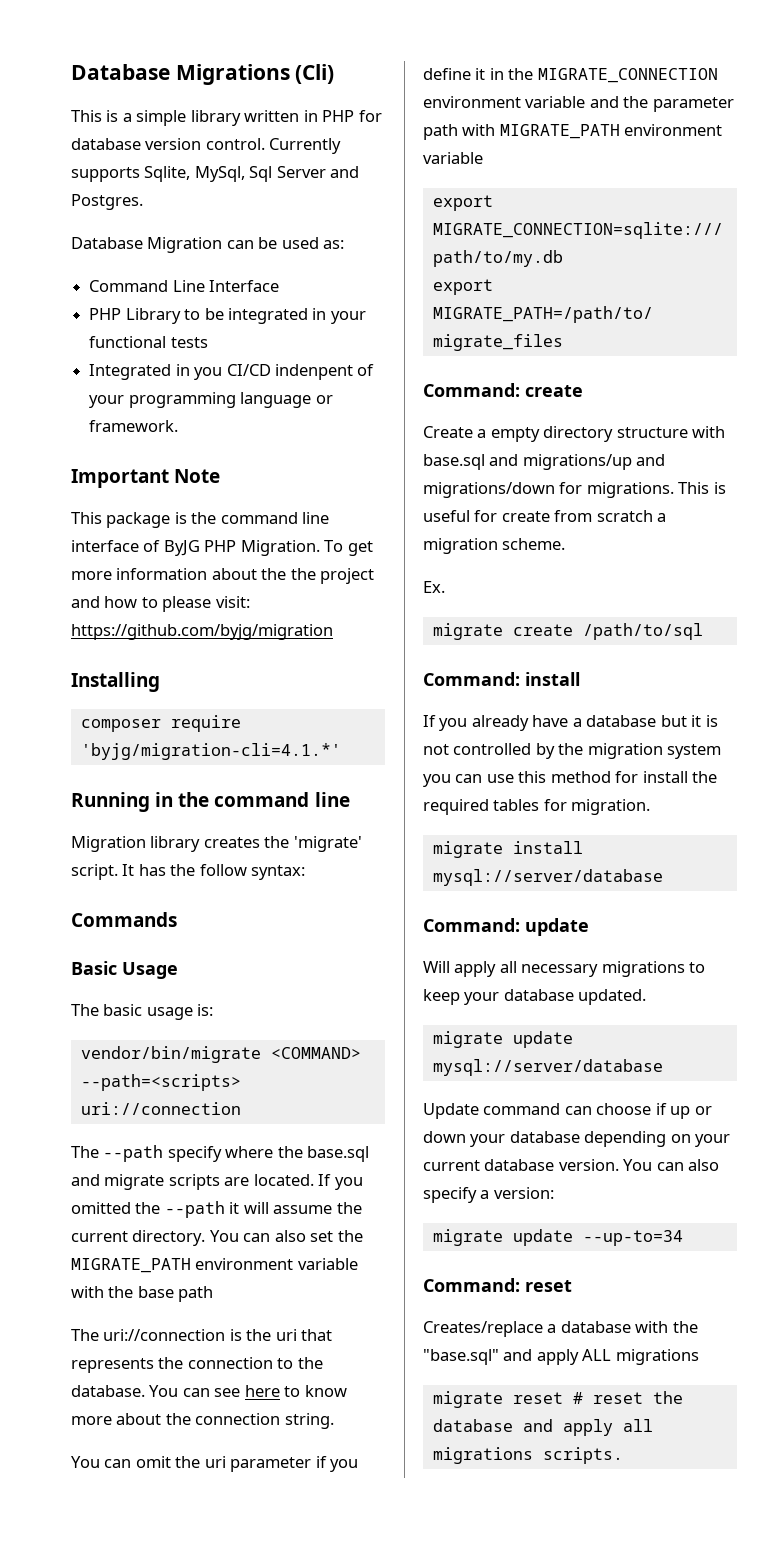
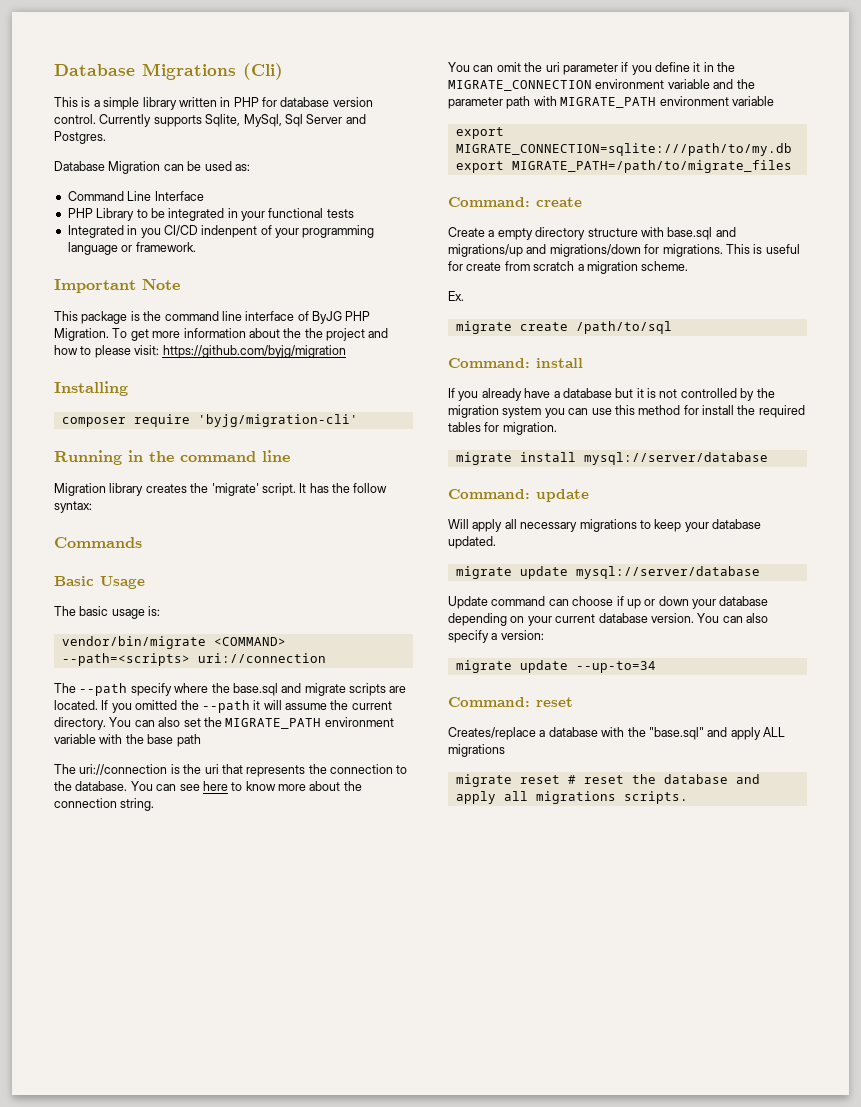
- composer require 'byjg/migration-cli=4.1.*'
+ composer require 'byjg/migration-cli'

